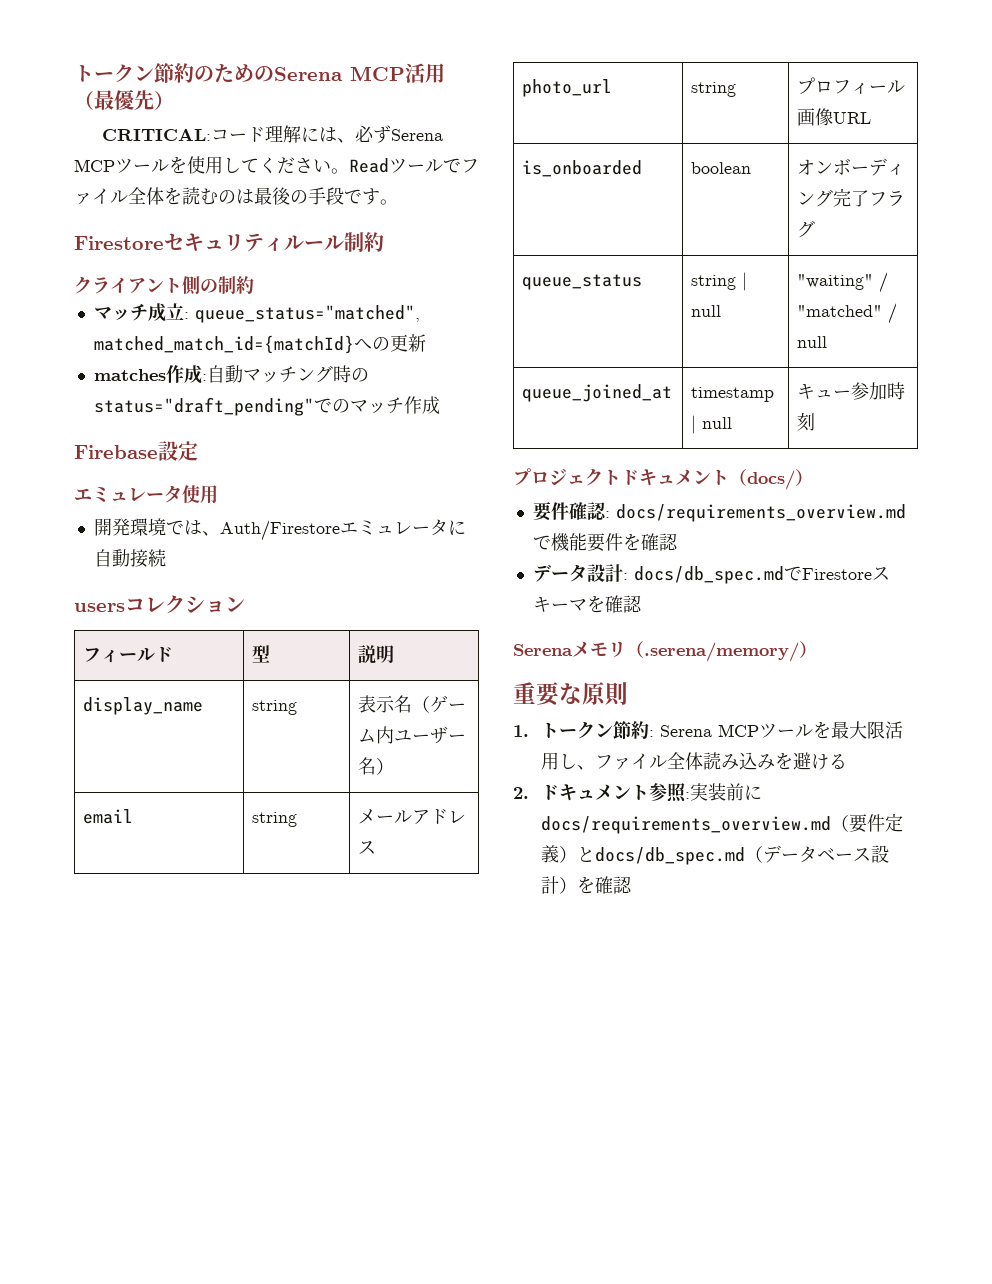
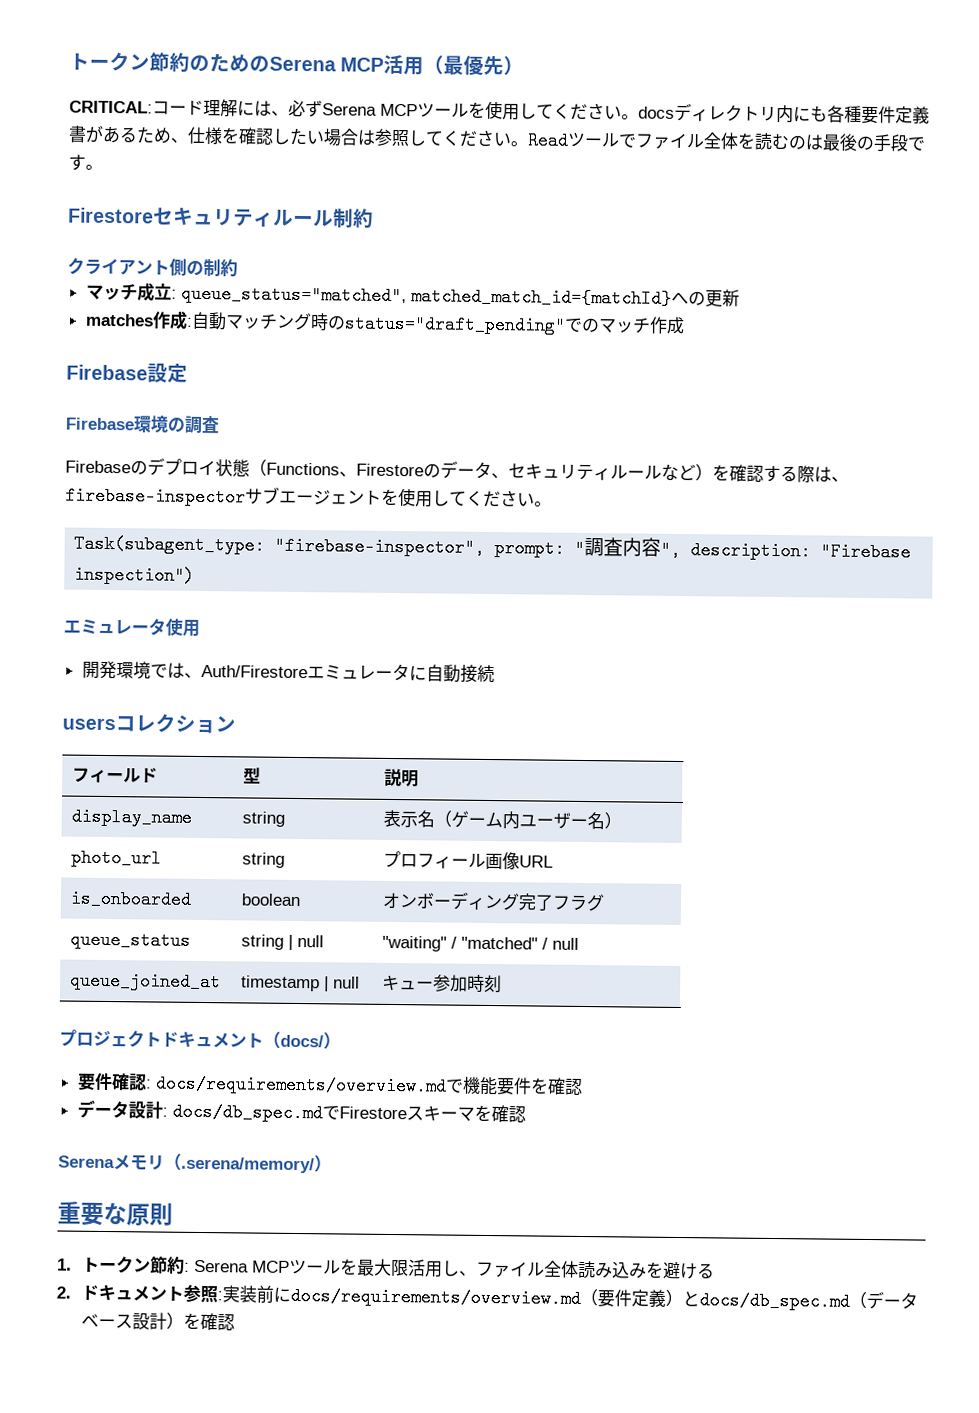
- CRITICAL:コード理解には、必ずSerena MCPツールを使用してください。
+ CRITICAL:コード理解には、必ずSerena MCPツールを使用してください。docsディレクトリ内にも各種要件定義書があるため、仕様を確認したい場合は参照してください。
+ Firebase環境の調査
+ Firebaseのデプロイ状態（Functions、Firestoreのデータ、セキュリティルールなど）を確認する際は、firebase-inspectorサブエージェントを使用してください。
+ Task(subagent_type: "firebase-inspector", prompt: "調査内容", description: "Firebase inspection")
- email | string | メールアドレス
- 要件確認: docs/requirements_overview.mdで機能要件を確認
+ 要件確認: docs/requirements/overview.mdで機能要件を確認
- 2.ドキュメント参照:実装前にdocs/requirements_overview.md（要件定義）とdocs/db_spec.md（データベース設計）を確認
+ 2.ドキュメント参照:実装前にdocs/requirements/overview.md（要件定義）とdocs/db_spec.md（データベース設計）を確認

